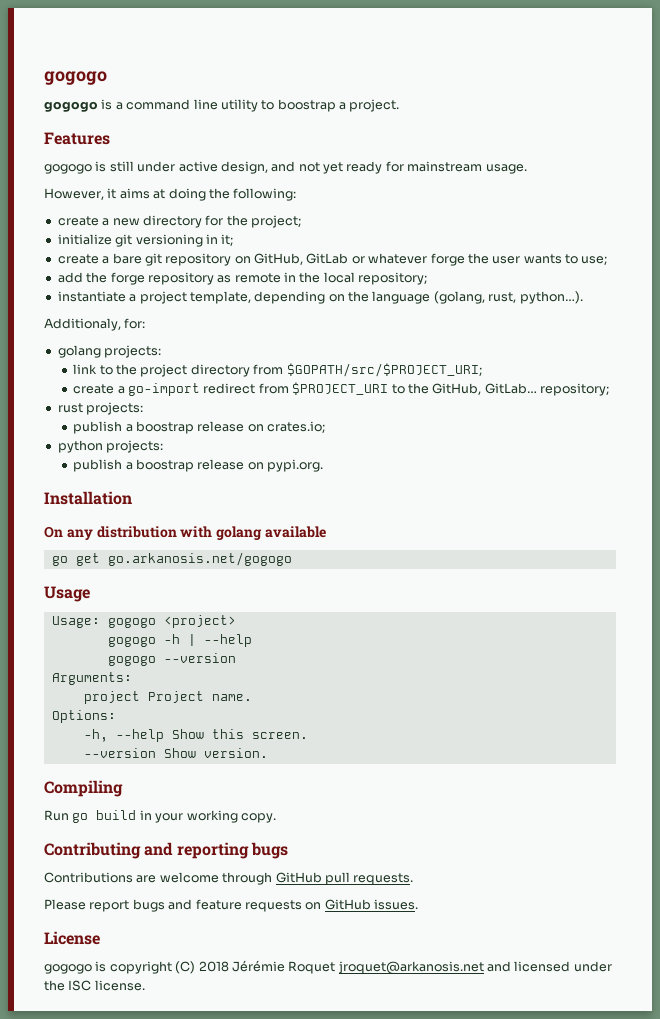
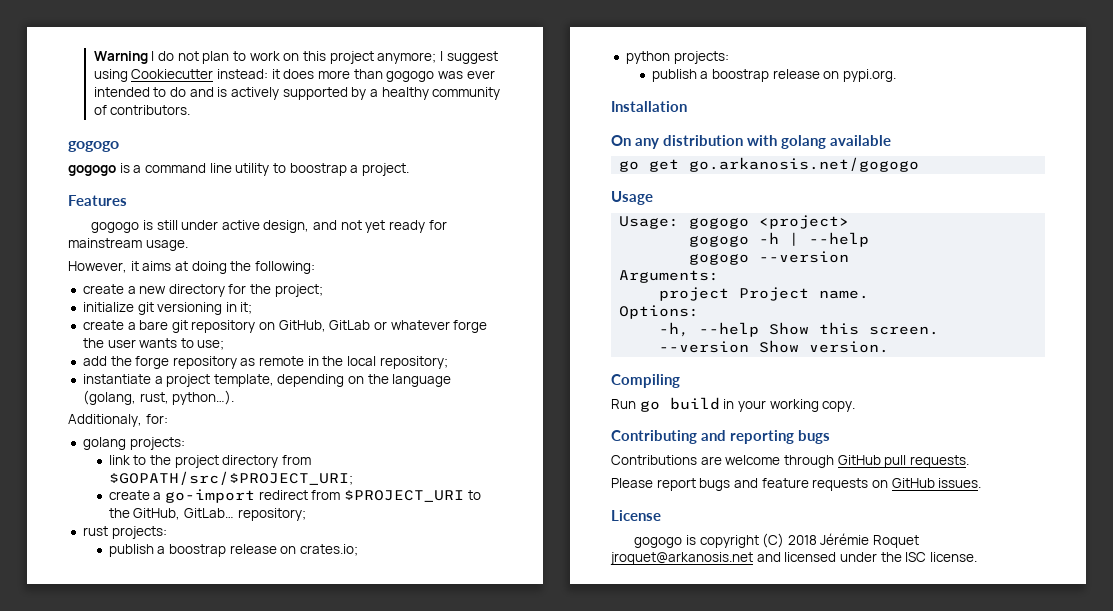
+ Warning I do not plan to work on this project anymore; I suggest using Cookiecutter instead: it does more than gogogo was ever intended to do and is actively supported by a healthy community of contributors.

